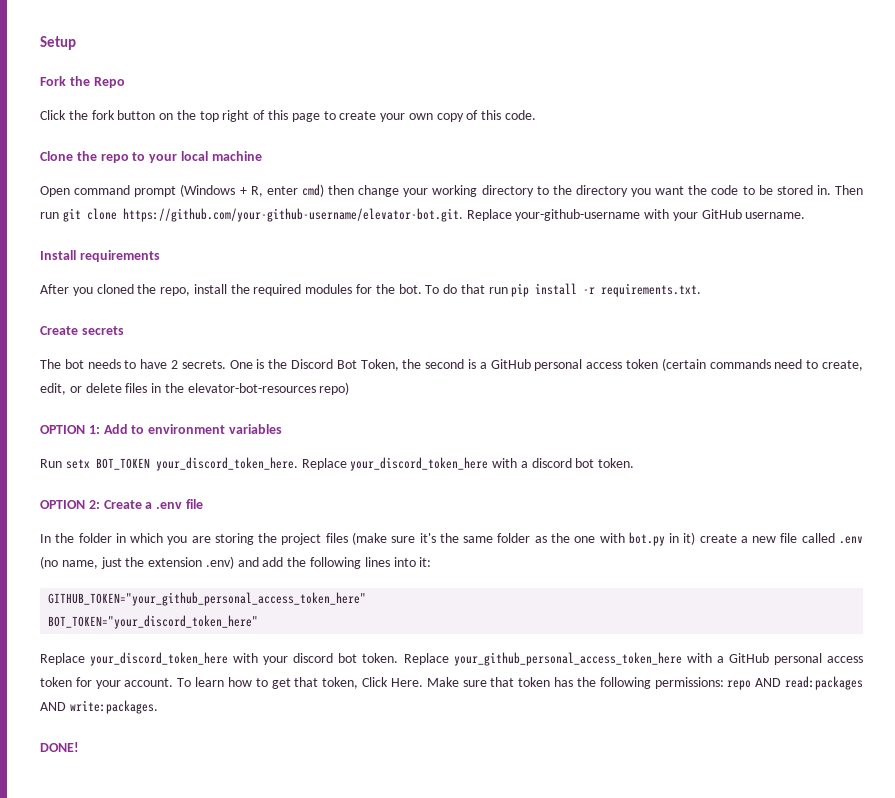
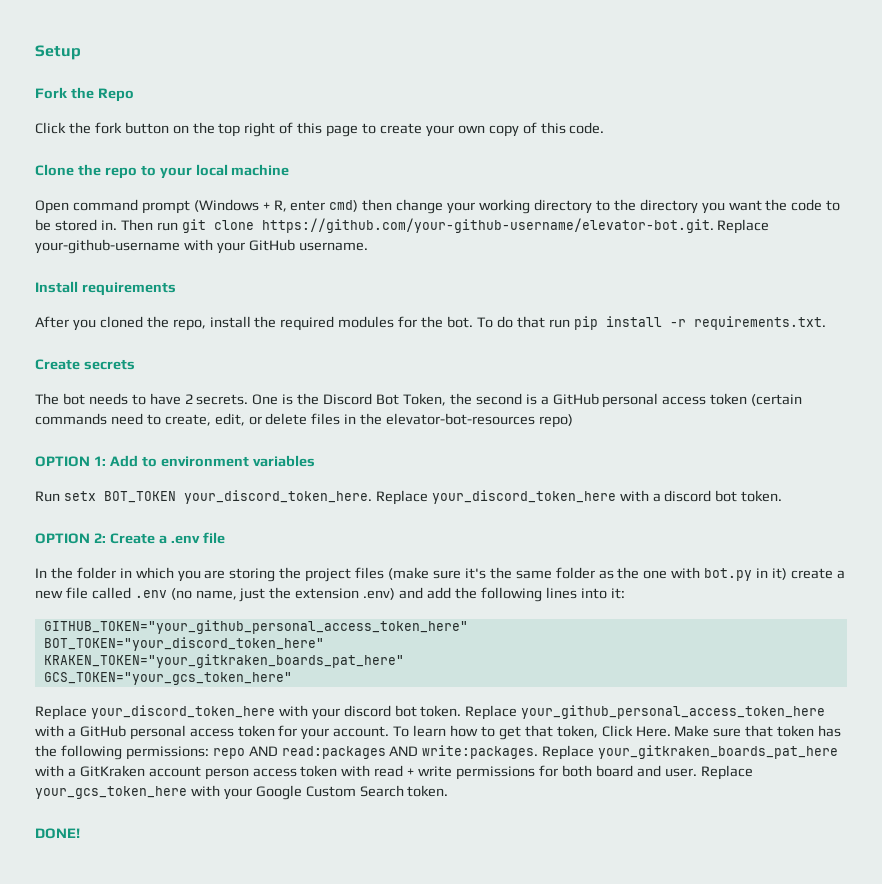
+ KRAKEN_TOKEN="your_gitkraken_boards_pat_here"
+ GCS_TOKEN="your_gcs_token_here"
+ Replace your_gitkraken_boards_pat_here with a GitKraken account person access token with read + write permissions for both board and user. Replace your_gcs_token_here with your Google Custom Search token.

